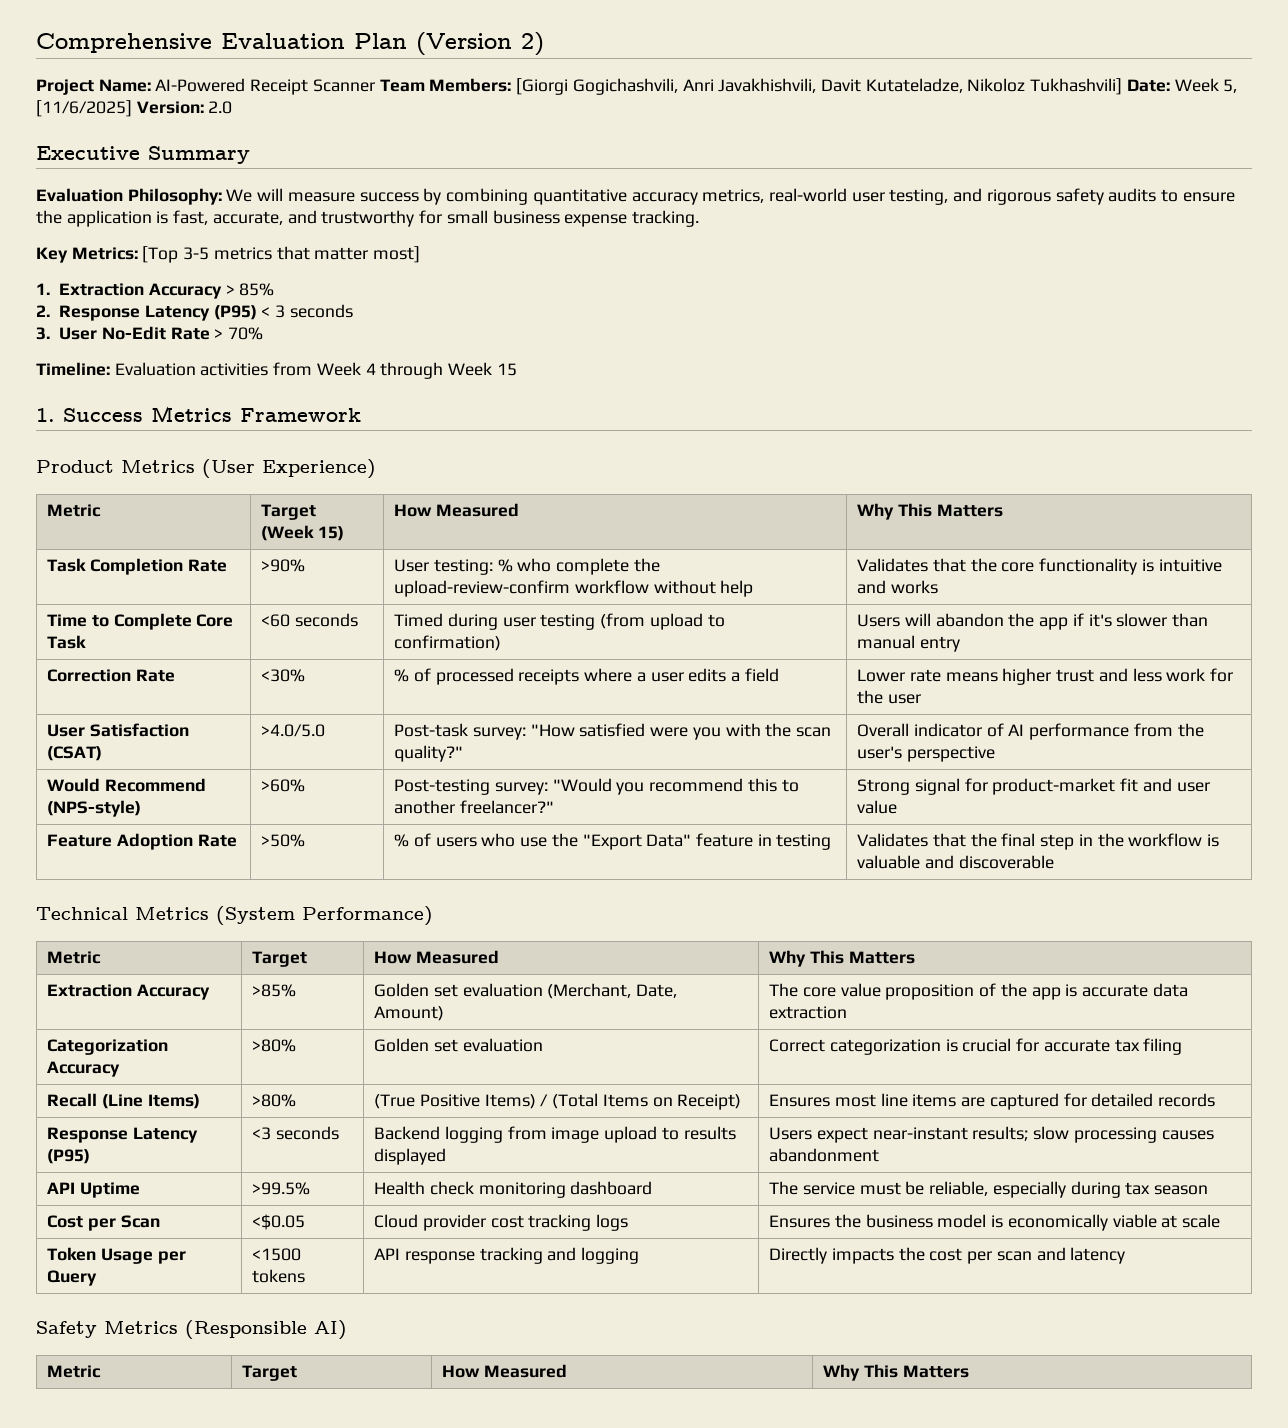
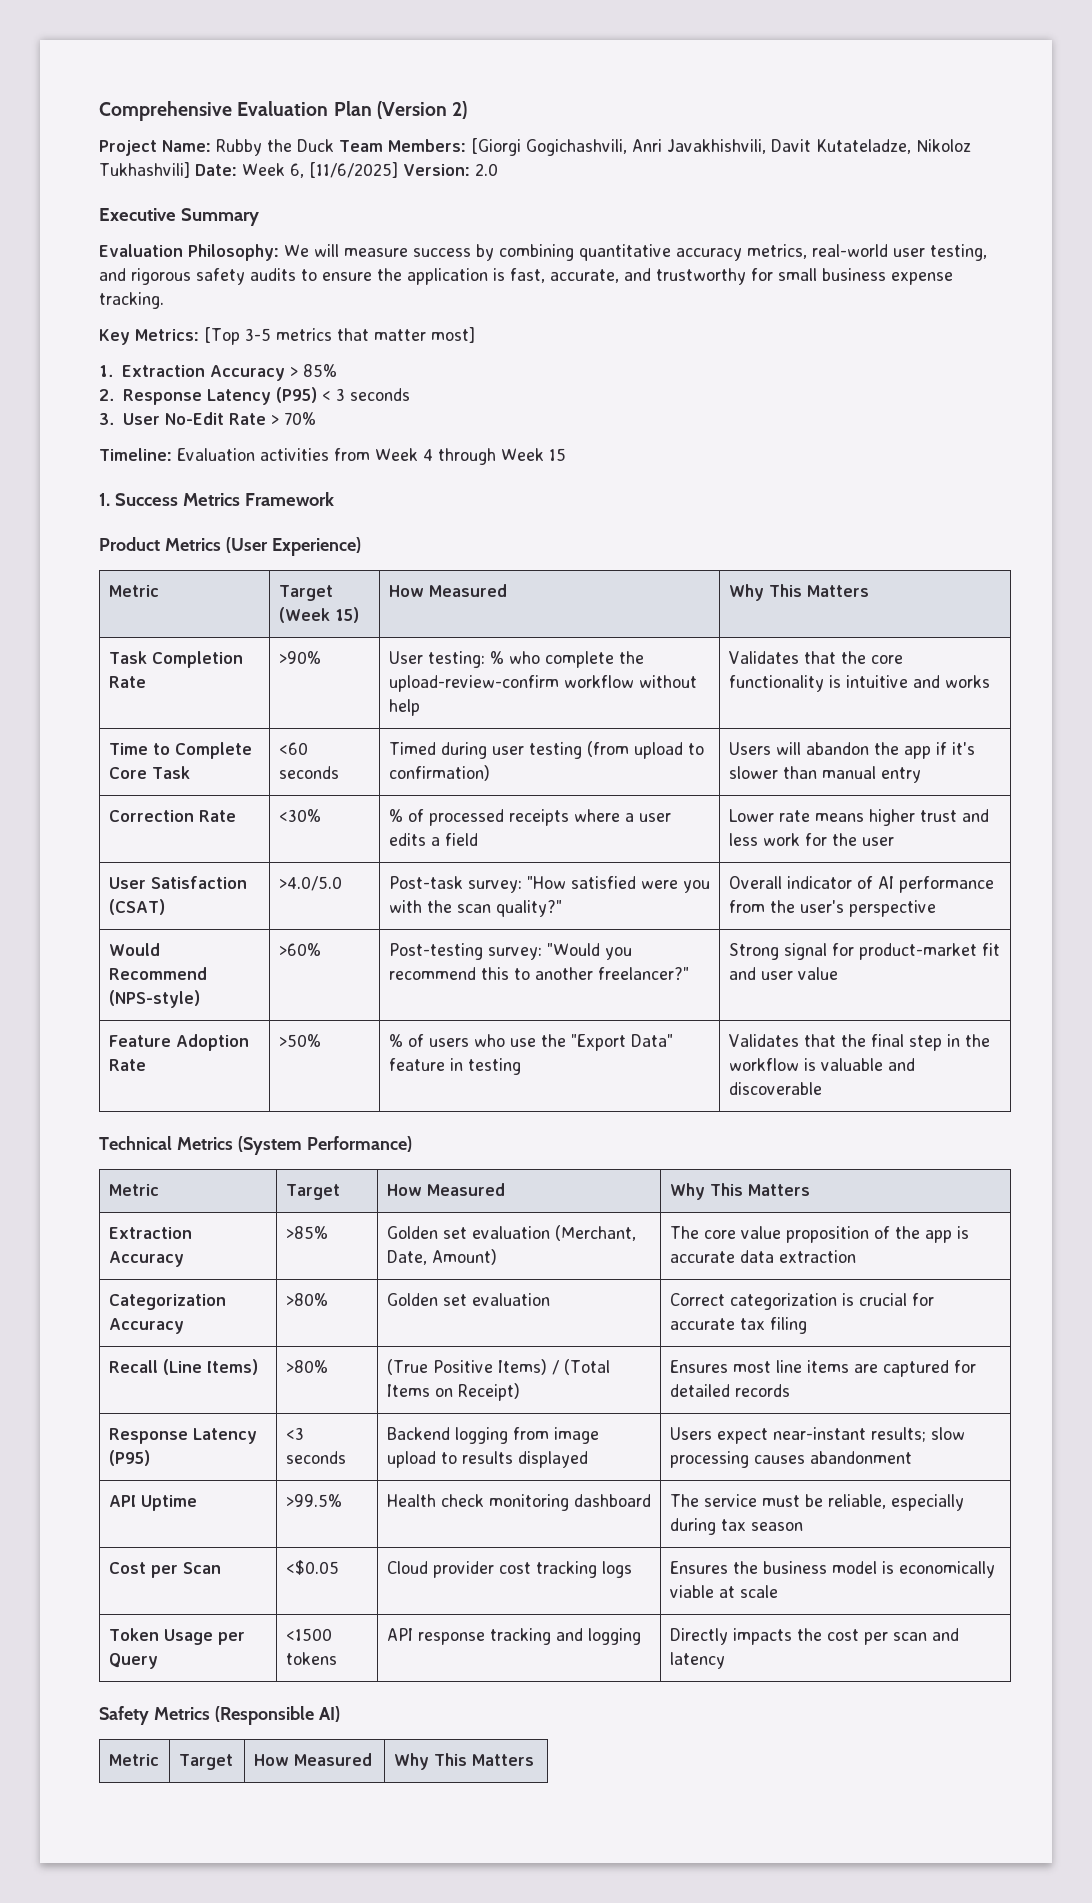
- Project Name: AI-Powered Receipt Scanner Team Members: [Giorgi Gogichashvili, Anri Javakhishvili, Davit Kutateladze, Nikoloz Tukhashvili] Date: Week 5, [11/6/2025] Version: 2.0
+ Project Name: Rubby the Duck Team Members: [Giorgi Gogichashvili, Anri Javakhishvili, Davit Kutateladze, Nikoloz Tukhashvili] Date: Week 6, [11/6/2025] Version: 2.0

